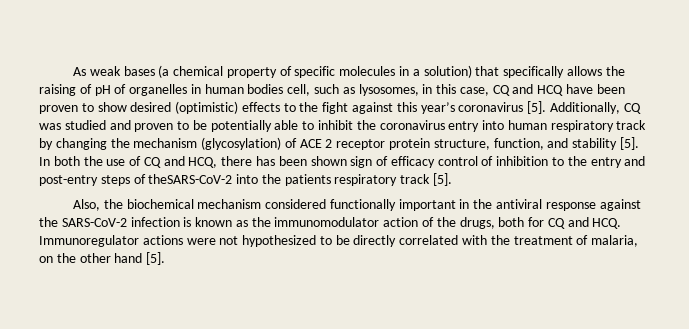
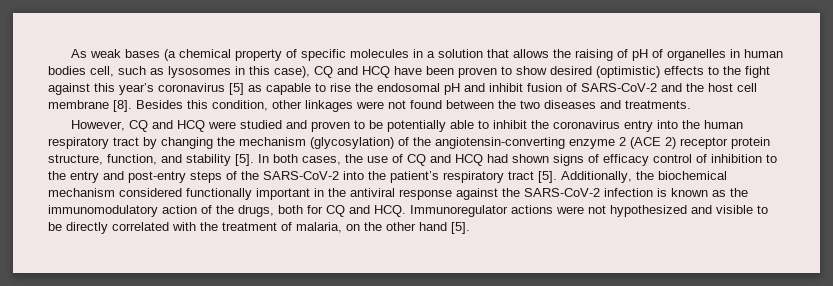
- As weak bases (a chemical property of specific molecules in a solution) that specifically allows the raising of pH of organelles in human bodies cell, such as lysosomes, in this case, CQ and HCQ have been proven to show desired (optimistic) effects to the fight against this year’s coronavirus [5]. Additionally, CQ was studied and proven to be potentially able to inhibit the coronavirus entry into human respiratory track by changing the mechanism (glycosylation) of ACE 2 receptor protein structure, function, and stability [5].
+ As weak bases (a chemical property of specific molecules in a solution that allows the raising of pH of organelles in human bodies cell, such as lysosomes in this case), CQ and HCQ have been proven to show desired (optimistic) effects to the fight against this year’s coronavirus [5] as capable to rise the endosomal pH and inhibit fusion of SARS-CoV-2 and the host cell membrane [8]. Besides this condition, other linkages were not found between the two diseases and treatments.
+ However, CQ and HCQ were studied and proven to be potentially able to inhibit the coronavirus entry into the human respiratory tract by changing the mechanism (glycosylation) of the angiotensin-converting enzyme 2 (ACE 2) receptor protein structure, function, and stability [5].
- In both the use of CQ and HCQ, there has been shown sign of efficacy control of inhibition to the entry and post-entry steps of theSARS-CoV-2 into the patients respiratory track [5].
- Also, the biochemical mechanism considered functionally important in the antiviral response against the SARS-CoV-2 infection is known as the immunomodulator action of the drugs, both for CQ and HCQ. Immunoregulator actions were not hypothesized to be directly correlated with the treatment of malaria, on the other hand [5].
+ In both cases, the use of CQ and HCQ had shown signs of efficacy control of inhibition to the entry and post-entry steps of the SARS-CoV-2 into the patient’s respiratory tract [5]. Additionally, the biochemical mechanism considered functionally important in the antiviral response against the SARS-CoV-2 infection is known as the immunomodulatory action of the drugs, both for CQ and HCQ. Immunoregulator actions were not hypothesized and visible to be directly correlated with the treatment of malaria, on the other hand [5].

